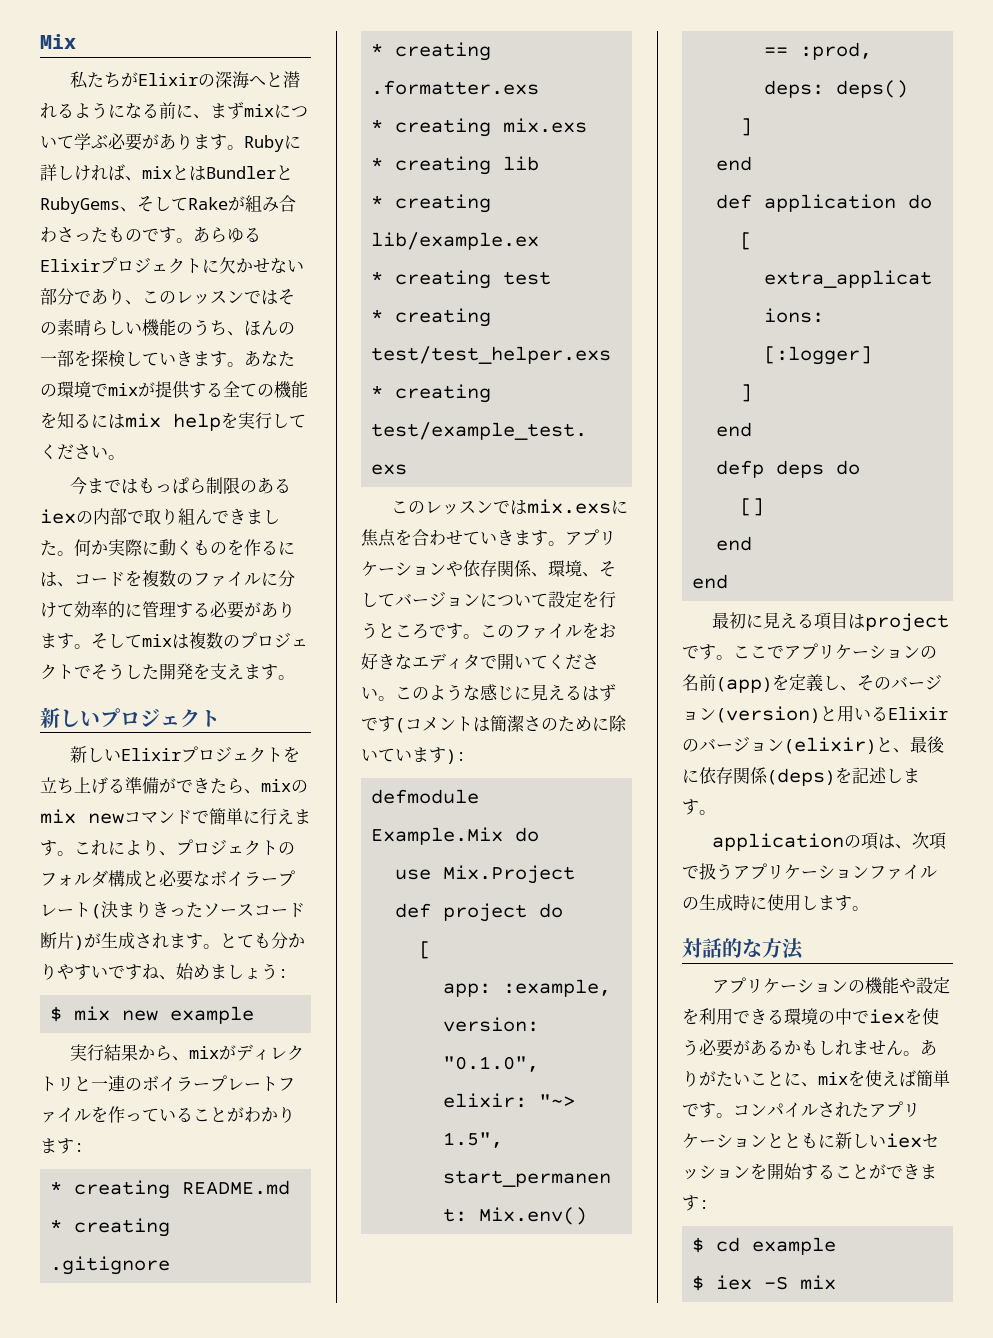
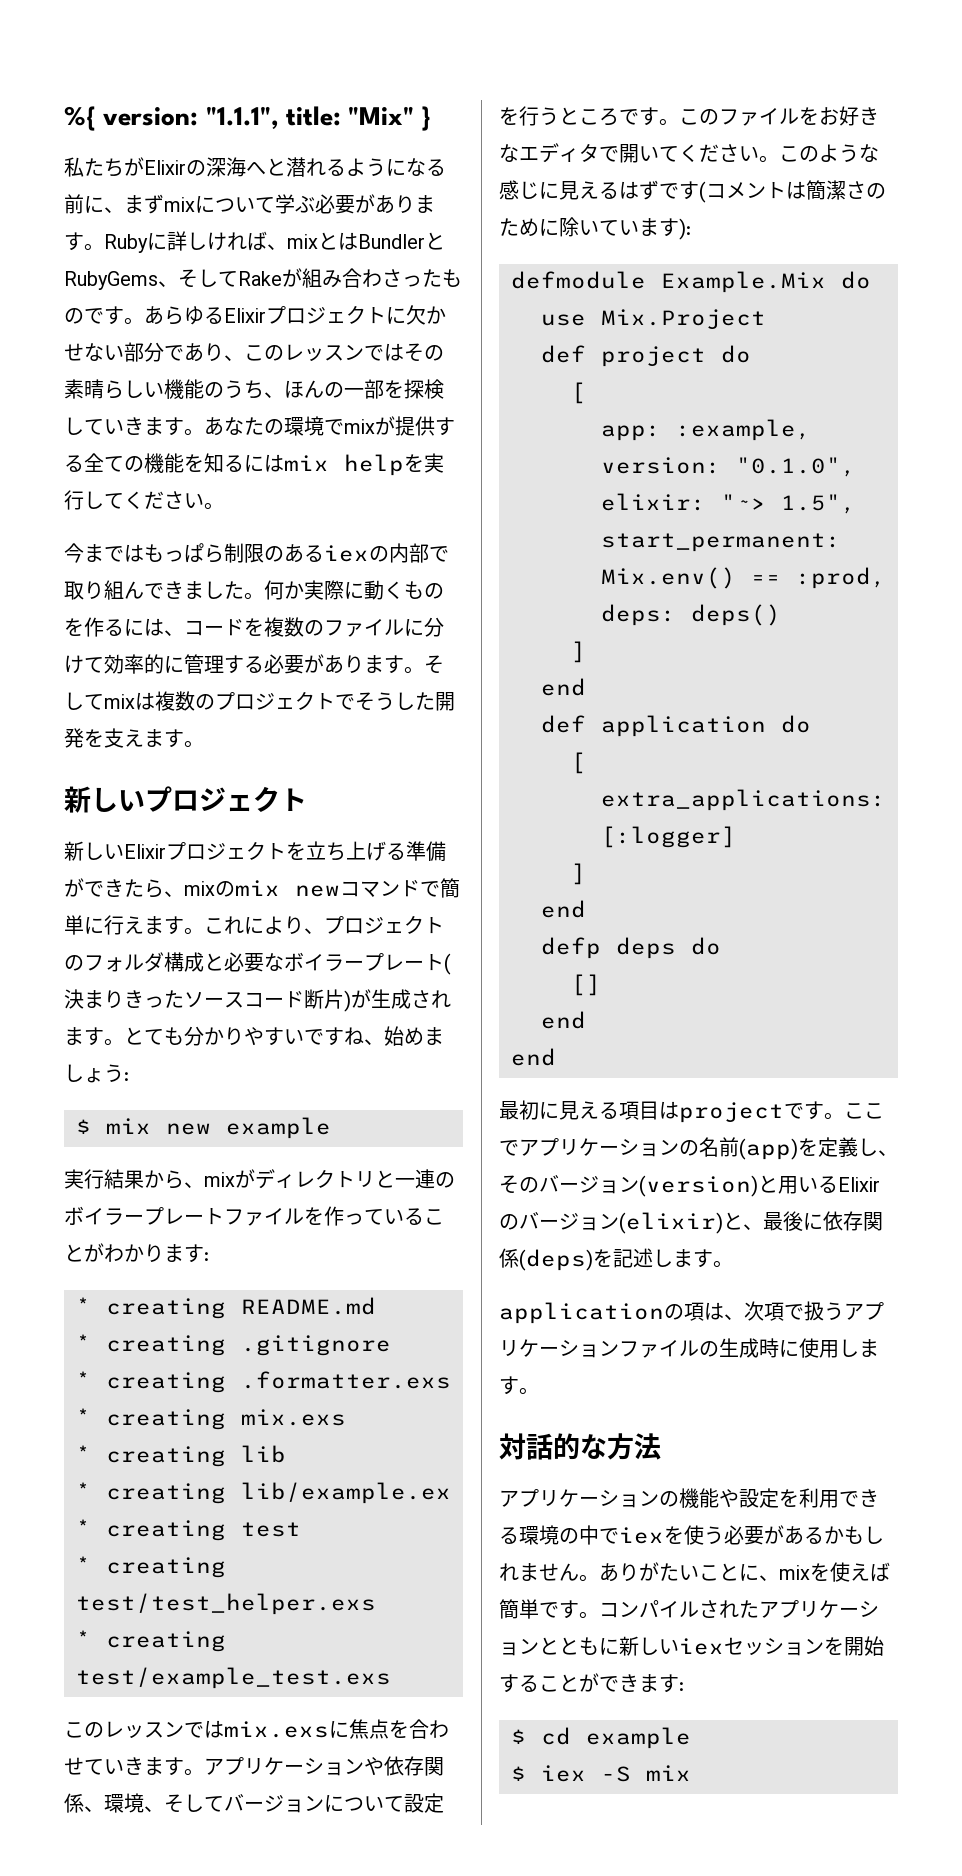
- Mix
+ %{ version: "1.1.1", title: "Mix" }

